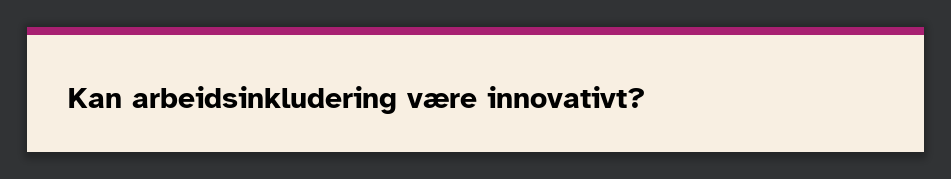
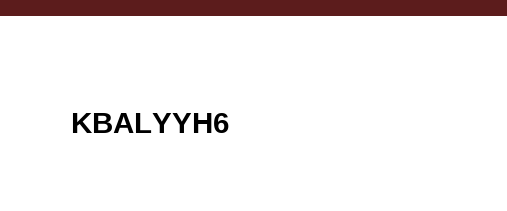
- Kan arbeidsinkludering være innovativt?
+ KBALYYH6

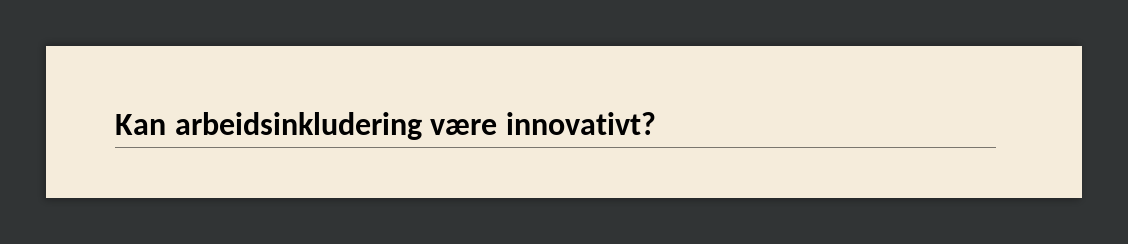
- KBALYYH6
+ Kan arbeidsinkludering være innovativt?

